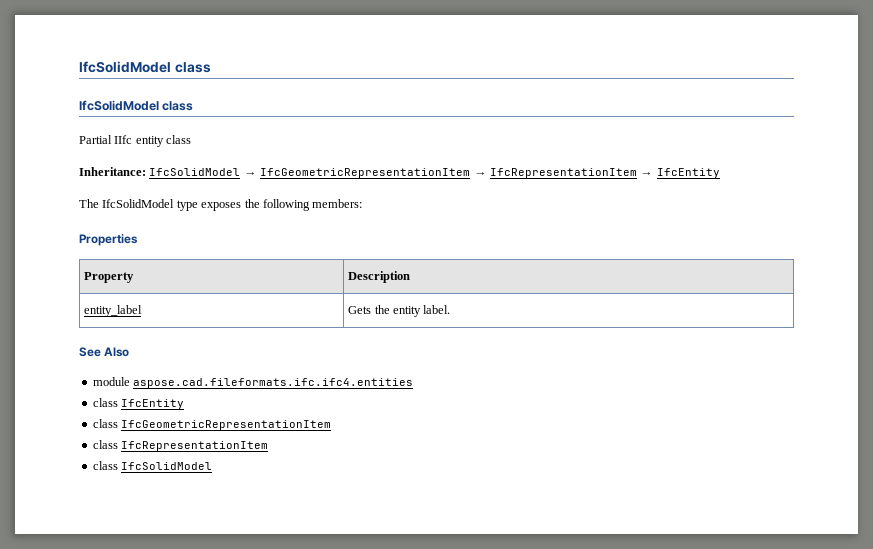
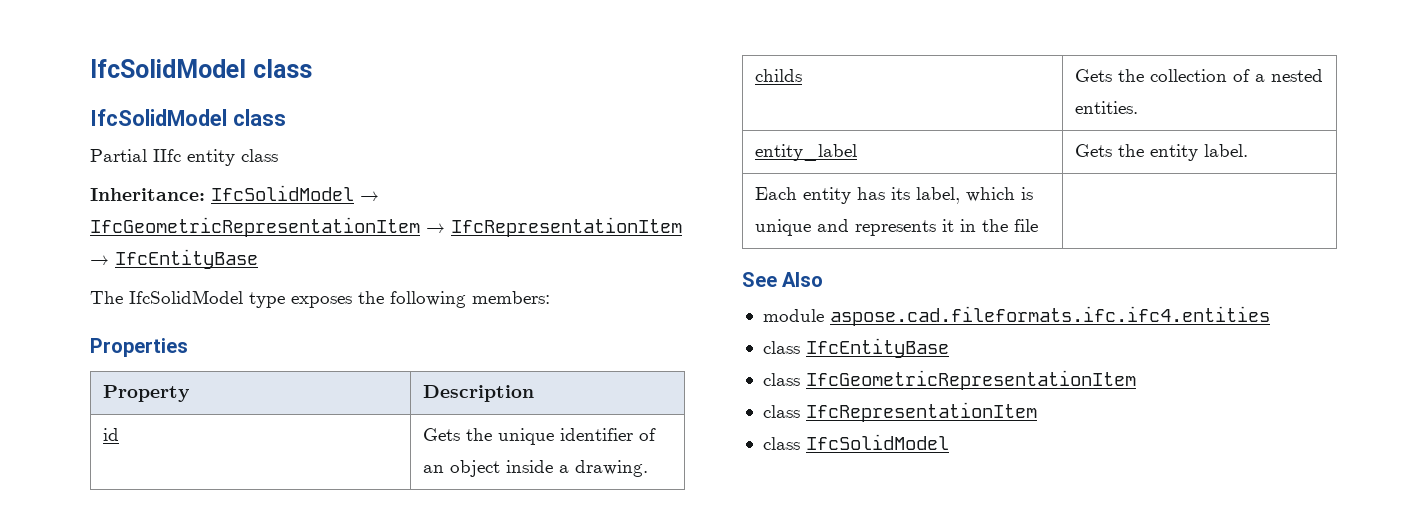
- Inheritance: IfcSolidModel → IfcGeometricRepresentationItem → IfcRepresentationItem → IfcEntity
+ Inheritance: IfcSolidModel → IfcGeometricRepresentationItem → IfcRepresentationItem → IfcEntityBase
+ id | Gets the unique identifier of an object inside a drawing.
+ childs | Gets the collection of a nested entities.
+ Each entity has its label, which is unique and represents it in the file |
- class IfcEntity
+ class IfcEntityBase

